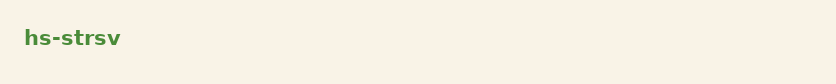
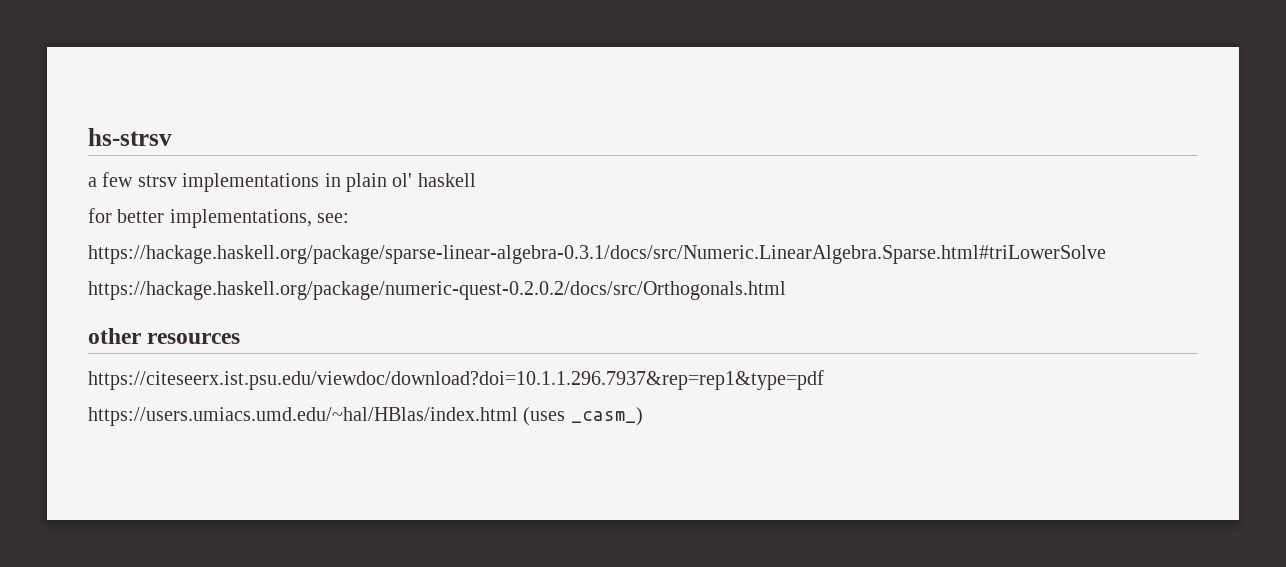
+ a few strsv implementations in plain ol' haskell
+ for better implementations, see:
+ https://hackage.haskell.org/package/sparse-linear-algebra-0.3.1/docs/src/Numeric.LinearAlgebra.Sparse.html#triLowerSolve
+ https://hackage.haskell.org/package/numeric-quest-0.2.0.2/docs/src/Orthogonals.html
+ other resources
+ https://citeseerx.ist.psu.edu/viewdoc/download?doi=10.1.1.296.7937&rep=rep1&type=pdf
+ https://users.umiacs.umd.edu/~hal/HBlas/index.html (uses _casm_)

